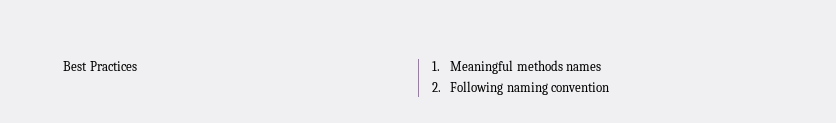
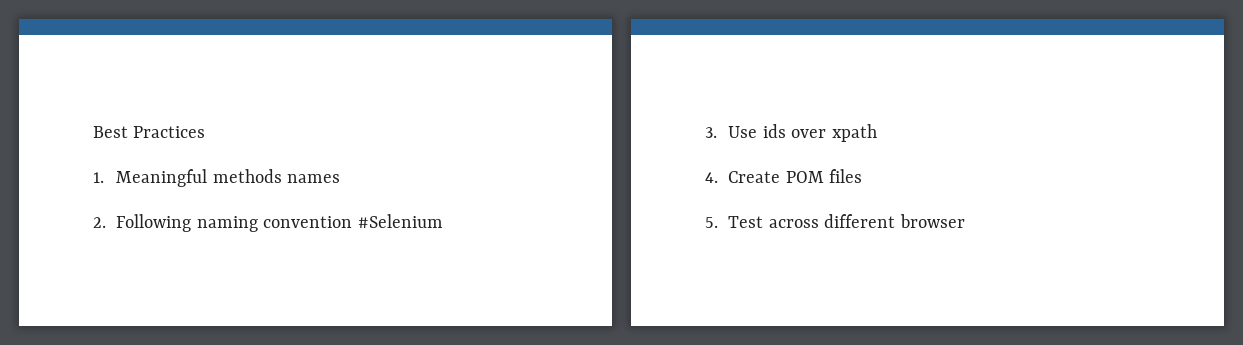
- 2. Following naming convention
+ 2. Following naming convention #Selenium
+ 3. Use ids over xpath
+ 4. Create POM files
+ 5. Test across different browser

